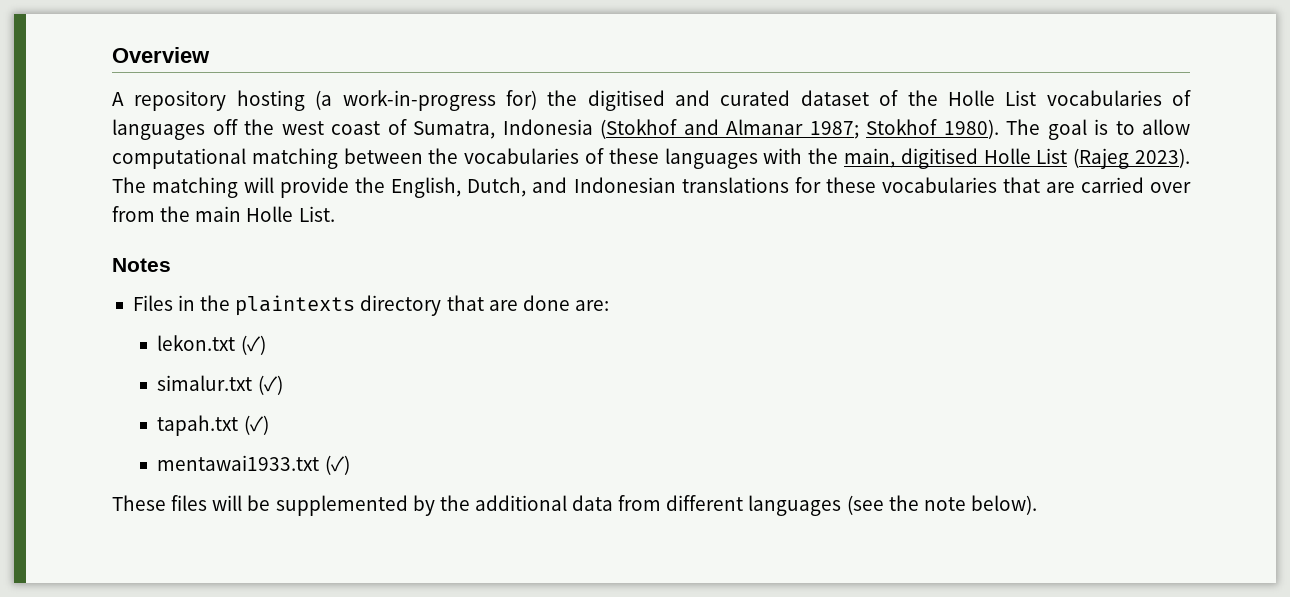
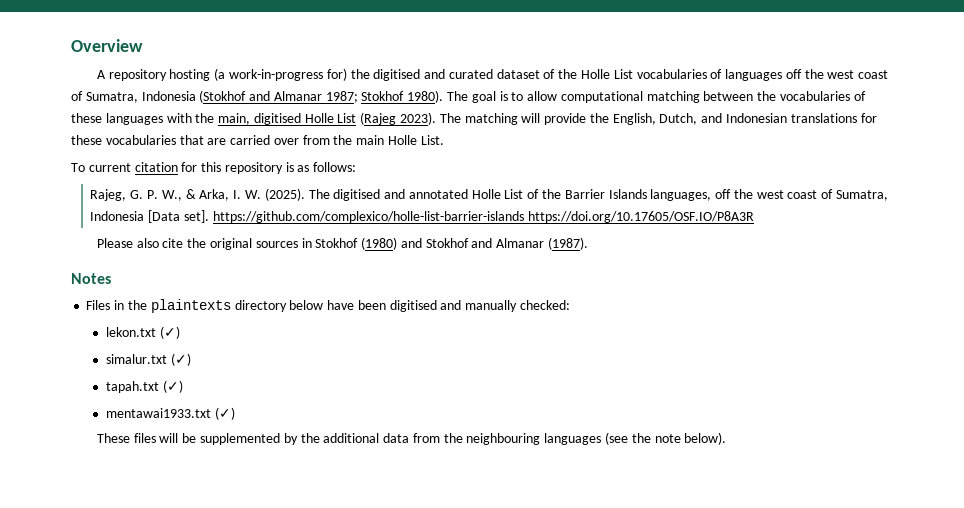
+ To current citation for this repository is as follows:
+ Rajeg, G. P. W., & Arka, I. W. (2025). The digitised and annotated Holle List of the Barrier Islands languages, off the west coast of Sumatra, Indonesia [Data set]. https://github.com/complexico/holle-list-barrier-islands https://doi.org/10.17605/OSF.IO/P8A3R
+ Please also cite the original sources in Stokhof (1980) and Stokhof and Almanar (1987).
- Files in the plaintexts directory that are done are:
+ Files in the plaintexts directory below have been digitised and manually checked:
- These files will be supplemented by the additional data from different languages (see the note below).
+ These files will be supplemented by the additional data from the neighbouring languages (see the note below).

